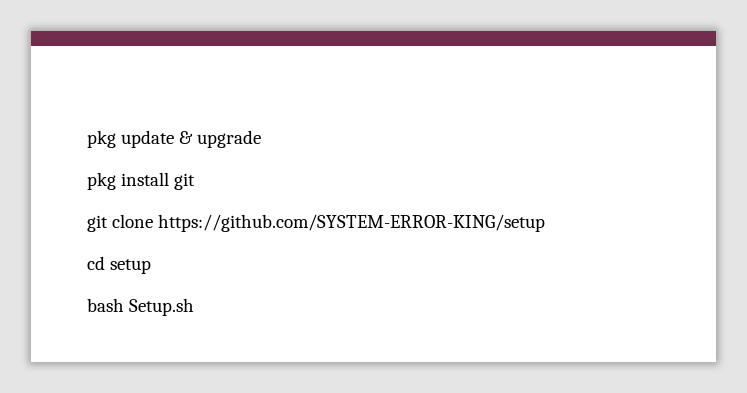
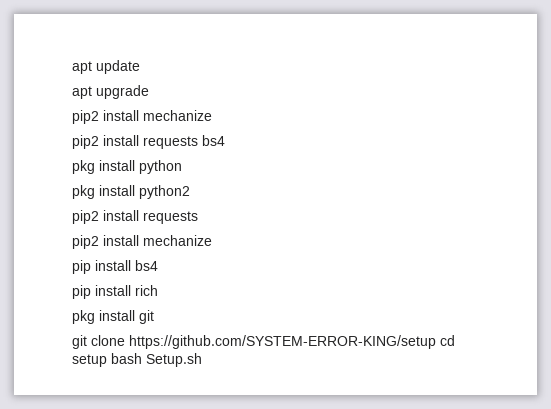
- pkg update & upgrade
+ apt update
+ apt upgrade
+ pip2 install mechanize
+ pip2 install requests bs4
+ pkg install python
+ pkg install python2
+ pip2 install requests
+ pip2 install mechanize
+ pip install bs4
+ pip install rich
- git clone https://github.com/SYSTEM-ERROR-KING/setup
- cd setup
- bash Setup.sh
+ git clone https://github.com/SYSTEM-ERROR-KING/setup cd setup bash Setup.sh

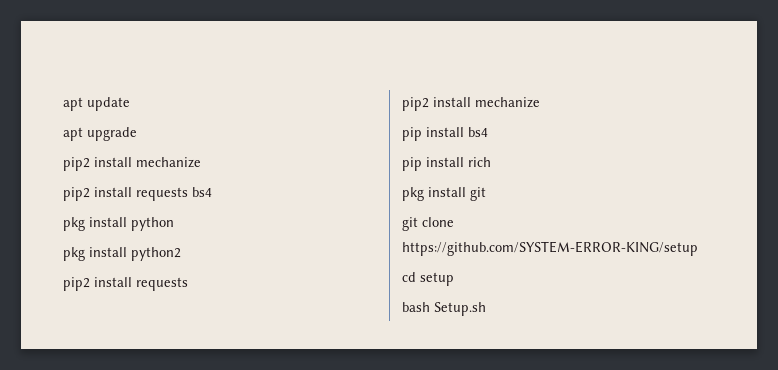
- git clone https://github.com/SYSTEM-ERROR-KING/setup cd setup bash Setup.sh
+ git clone https://github.com/SYSTEM-ERROR-KING/setup
+ cd setup
+ bash Setup.sh

